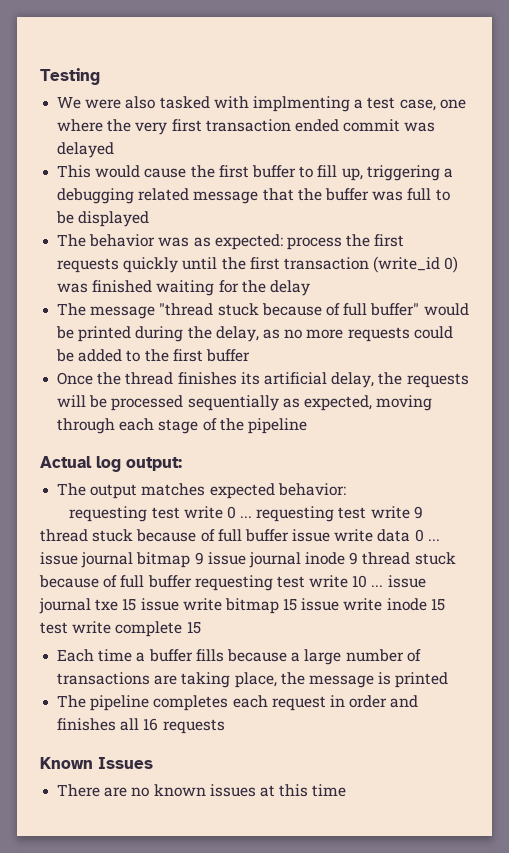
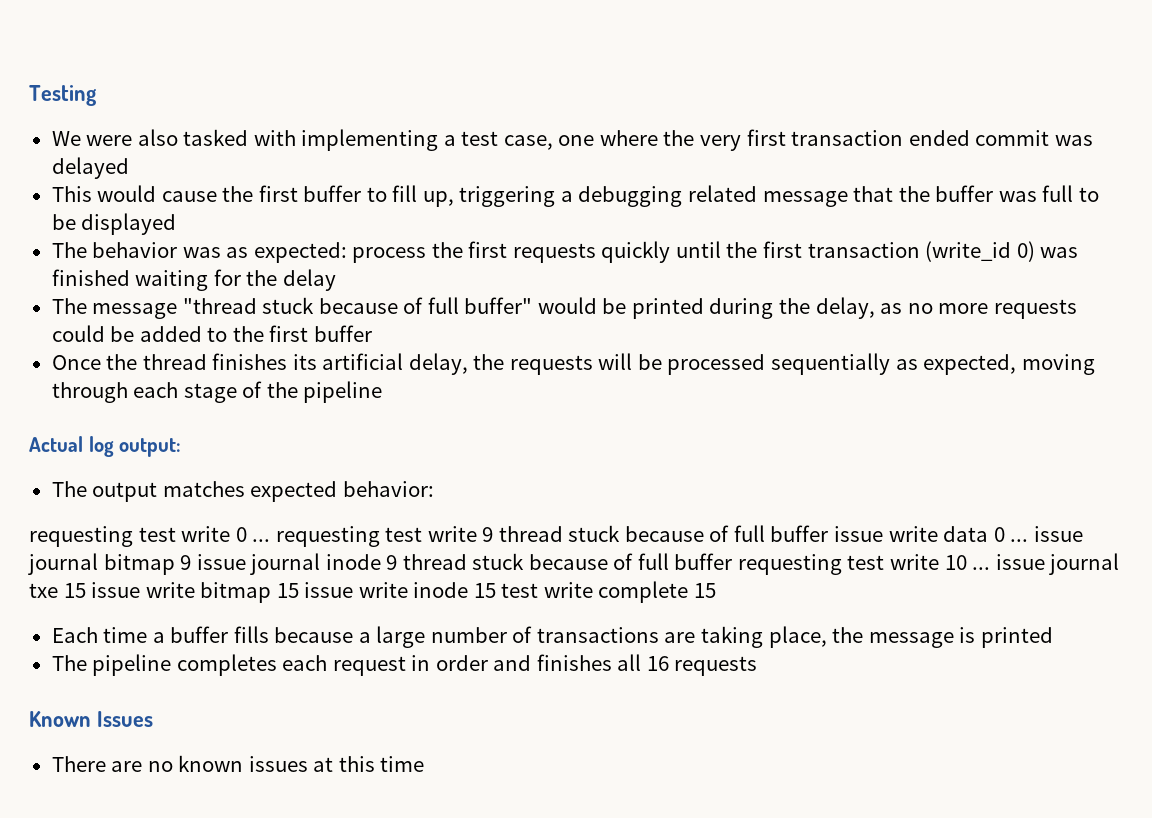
- We were also tasked with implmenting a test case, one where the very first transaction ended commit was delayed
+ We were also tasked with implementing a test case, one where the very first transaction ended commit was delayed

